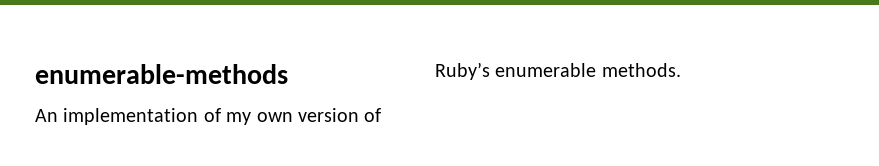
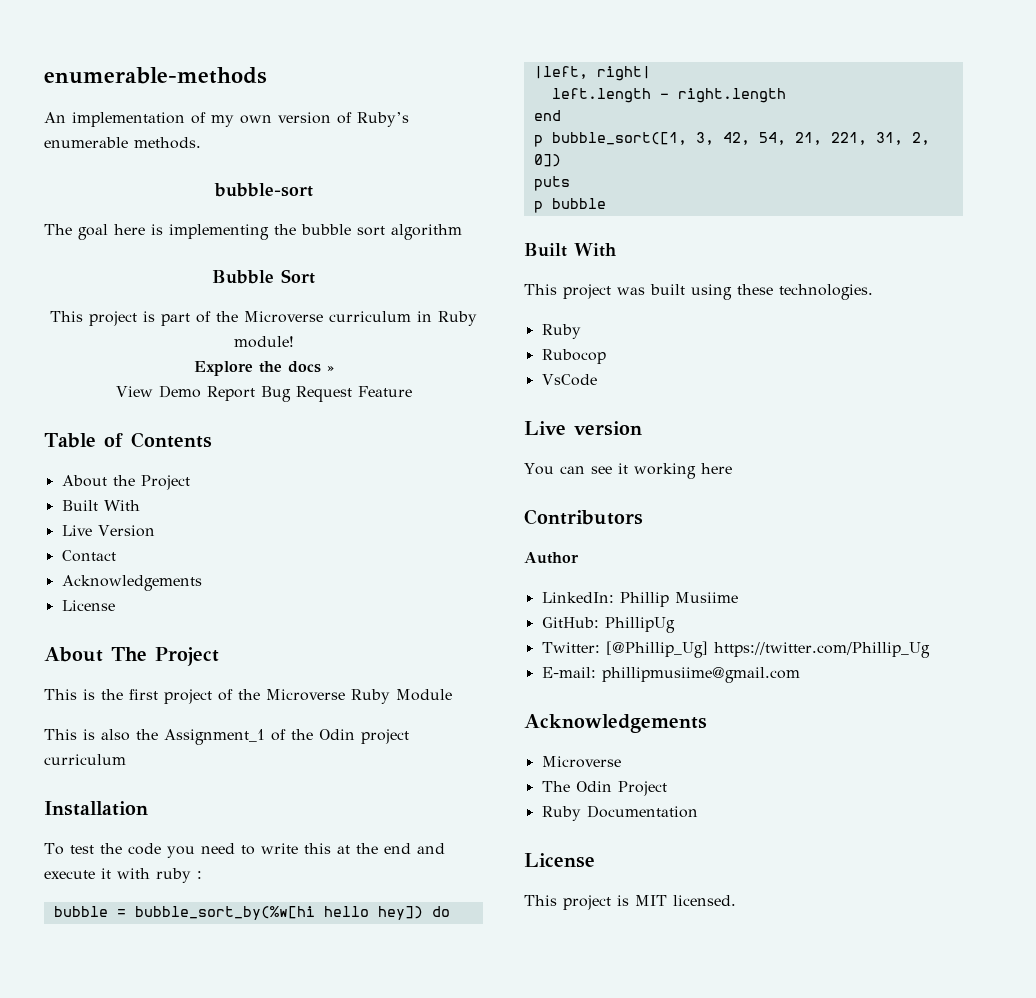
+ bubble-sort
+ The goal here is implementing the bubble sort algorithm
+ Bubble Sort
+ This project is part of the Microverse curriculum in Ruby module!
+ Explore the docs »
+ View Demo Report Bug Request Feature
+ Table of Contents
+ About the Project
+ Built With
+ Live Version
+ Contact
+ Acknowledgements
+ License
+ About The Project
+ This is the first project of the Microverse Ruby Module
+ This is also the Assignment_1 of the Odin project curriculum
+ Installation
+ To test the code you need to write this at the end and execute it with ruby :
+ bubble = bubble_sort_by(%w[hi hello hey]) do |left, right|
+ left.length - right.length
+ end
+ p bubble_sort([1, 3, 42, 54, 21, 221, 31, 2, 0])
+ puts
+ p bubble
+ Built With
+ This project was built using these technologies.
+ Ruby
+ Rubocop
+ VsCode
+ Live version
+ You can see it working here
+ Contributors
+ Author
+ LinkedIn: Phillip Musiime
+ GitHub: PhillipUg
+ Twitter: [@Phillip_Ug] https://twitter.com/Phillip_Ug
+ E-mail: phillipmusiime@gmail.com
+ Acknowledgements
+ Microverse
+ The Odin Project
+ Ruby Documentation
+ License
+ This project is MIT licensed.

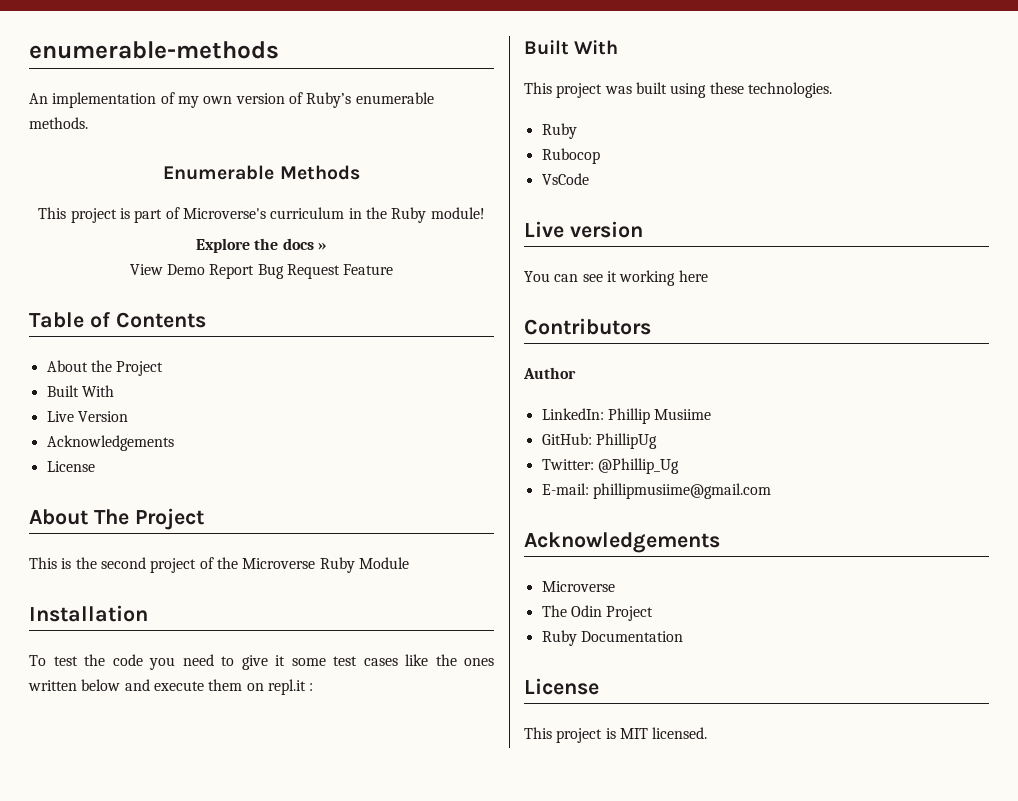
- bubble-sort
- The goal here is implementing the bubble sort algorithm
- Bubble Sort
+ Enumerable Methods
- This project is part of the Microverse curriculum in Ruby module!
+ This project is part of Microverse's curriculum in the Ruby module!
- Contact
- This is the first project of the Microverse Ruby Module
+ This is the second project of the Microverse Ruby Module
- This is also the Assignment_1 of the Odin project curriculum
- To test the code you need to write this at the end and execute it with ruby :
- bubble = bubble_sort_by(%w[hi hello hey]) do |left, right|
- left.length - right.length
- end
- p bubble_sort([1, 3, 42, 54, 21, 221, 31, 2, 0])
- puts
- p bubble
+ To test the code you need to give it some test cases like the ones written below and execute them on repl.it :
- Twitter: [@Phillip_Ug] https://twitter.com/Phillip_Ug
+ Twitter: @Phillip_Ug

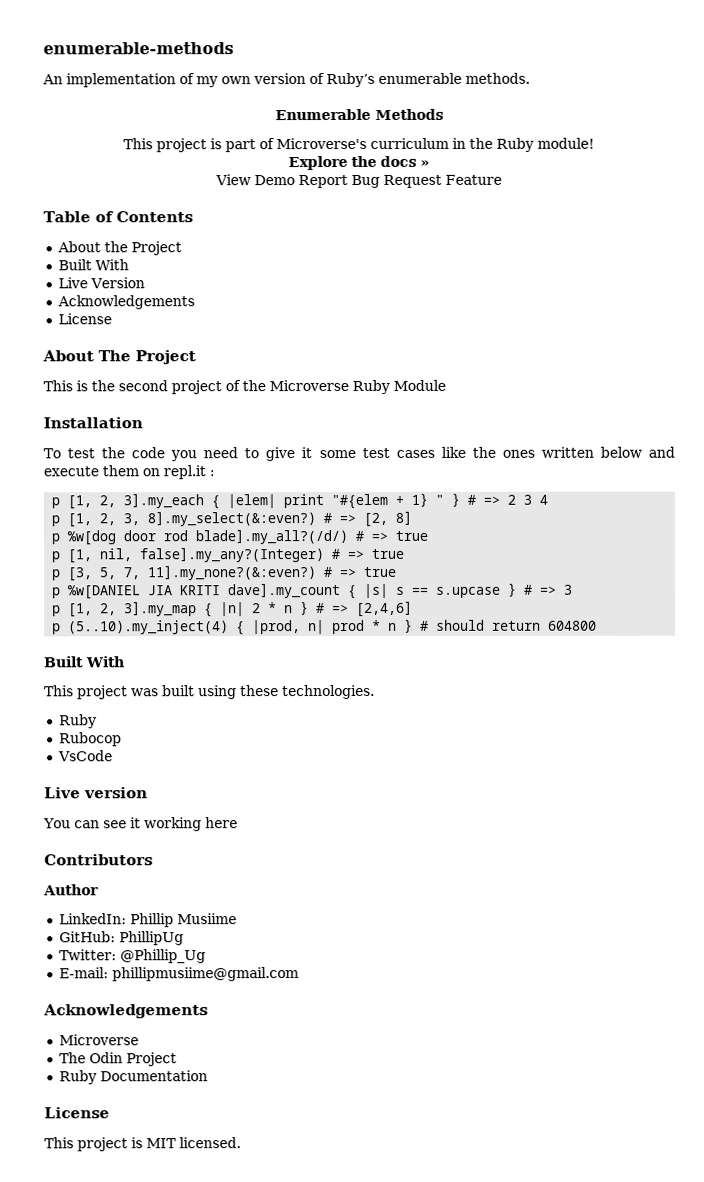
+ p [1, 2, 3].my_each { |elem| print "#{elem + 1} " } # => 2 3 4
+ p [1, 2, 3, 8].my_select(&:even?) # => [2, 8]
+ p %w[dog door rod blade].my_all?(/d/) # => true
+ p [1, nil, false].my_any?(Integer) # => true
+ p [3, 5, 7, 11].my_none?(&:even?) # => true
+ p %w[DANIEL JIA KRITI dave].my_count { |s| s == s.upcase } # => 3
+ p [1, 2, 3].my_map { |n| 2 * n } # => [2,4,6]
+ p (5..10).my_inject(4) { |prod, n| prod * n } # should return 604800

